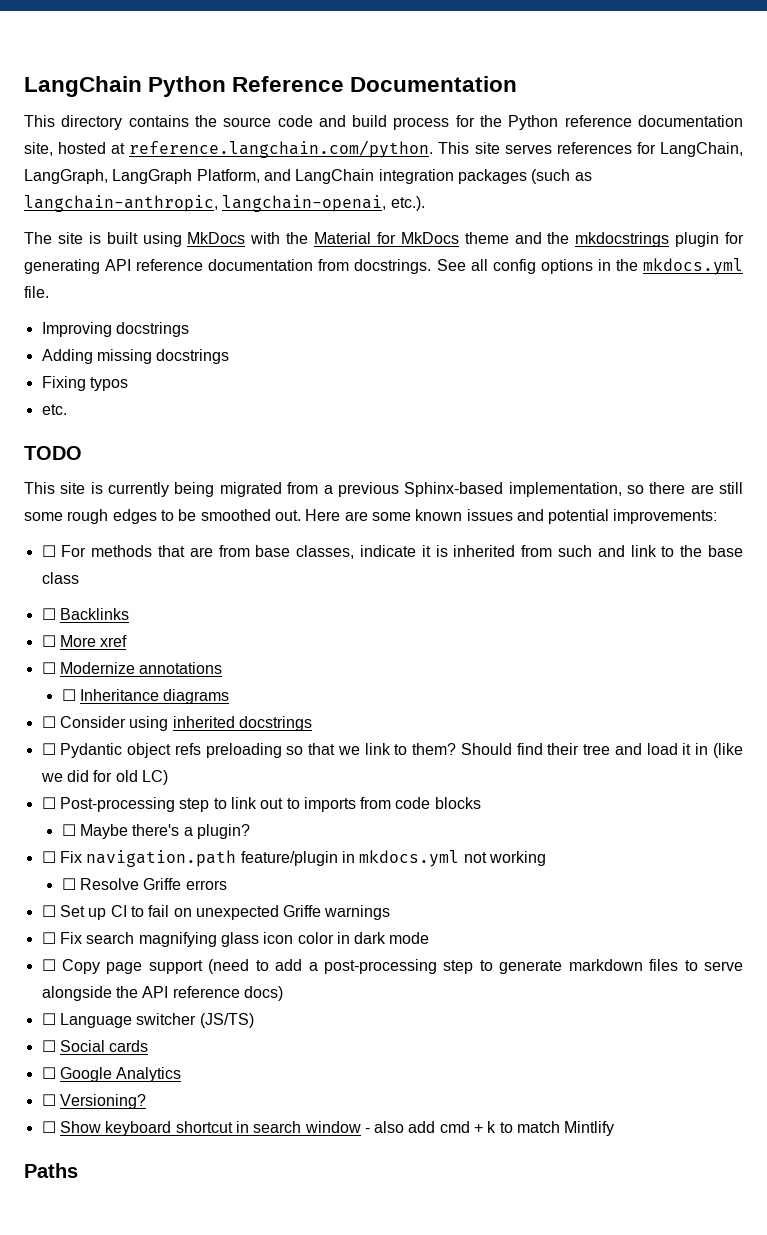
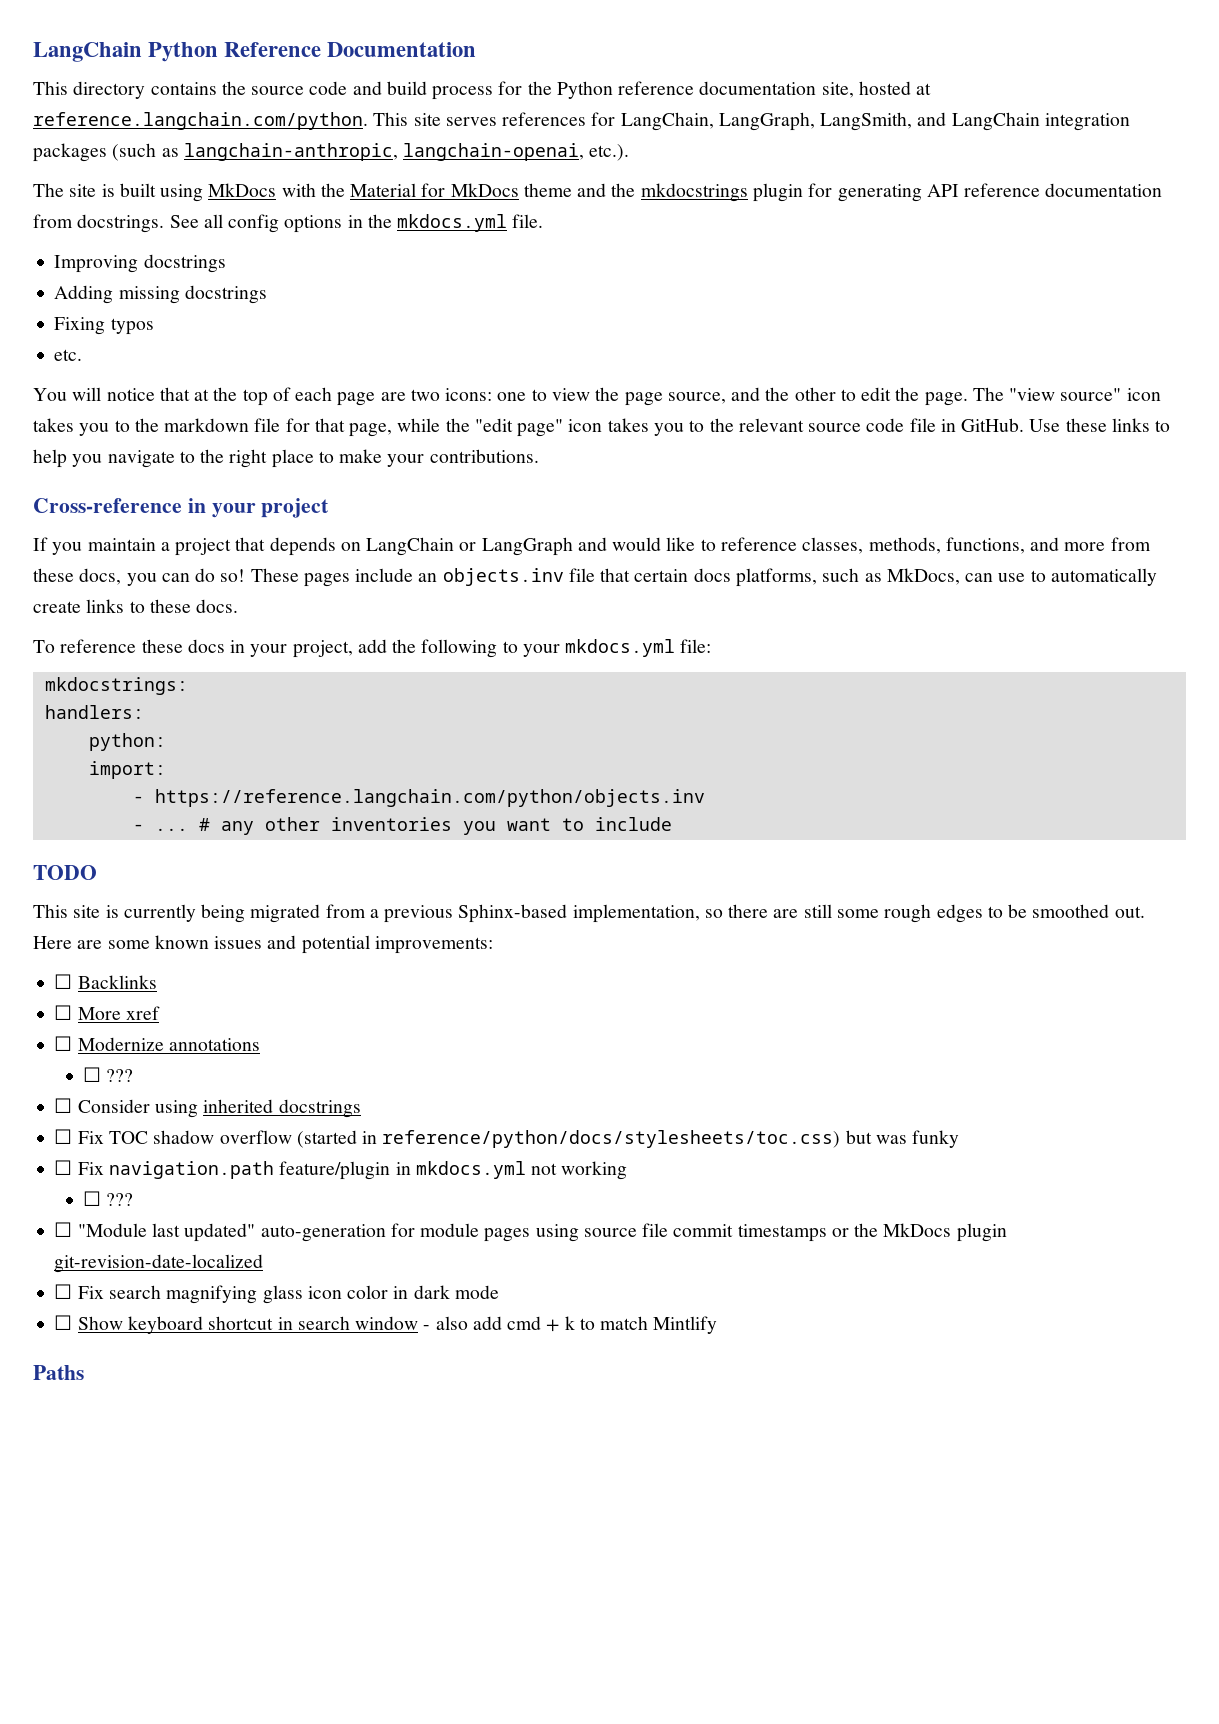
- This directory contains the source code and build process for the Python reference documentation site, hosted at reference.langchain.com/python. This site serves references for LangChain, LangGraph, LangGraph Platform, and LangChain integration packages (such as langchain-anthropic, langchain-openai, etc.).
+ This directory contains the source code and build process for the Python reference documentation site, hosted at reference.langchain.com/python. This site serves references for LangChain, LangGraph, LangSmith, and LangChain integration packages (such as langchain-anthropic, langchain-openai, etc.).
+ You will notice that at the top of each page are two icons: one to view the page source, and the other to edit the page. The "view source" icon takes you to the markdown file for that page, while the "edit page" icon takes you to the relevant source code file in GitHub. Use these links to help you navigate to the right place to make your contributions.
+ Cross-reference in your project
+ If you maintain a project that depends on LangChain or LangGraph and would like to reference classes, methods, functions, and more from these docs, you can do so! These pages include an objects.inv file that certain docs platforms, such as MkDocs, can use to automatically create links to these docs.
+ To reference these docs in your project, add the following to your mkdocs.yml file:
+ mkdocstrings:
+ handlers:
+ python:
+ import:
+ - https://reference.langchain.com/python/objects.inv
+ - ... # any other inventories you want to include
- ☐ For methods that are from base classes, indicate it is inherited from such and link to the base class
  ☐ Modernize annotations
- ☐ Inheritance diagrams
+ ☐ ???
- ☐ Pydantic object refs preloading so that we link to them? Should find their tree and load it in (like we did for old LC)
- ☐ Post-processing step to link out to imports from code blocks
- ☐ Maybe there's a plugin?
+ ☐ Fix TOC shadow overflow (started in reference/python/docs/stylesheets/toc.css) but was funky
  ☐ Fix navigation.path feature/plugin in mkdocs.yml not working
- ☐ Resolve Griffe errors
- ☐ Set up CI to fail on unexpected Griffe warnings
+ ☐ ???
+ ☐ "Module last updated" auto-generation for module pages using source file commit timestamps or the MkDocs plugin git-revision-date-localized
- ☐ Copy page support (need to add a post-processing step to generate markdown files to serve alongside the API reference docs)
- ☐ Language switcher (JS/TS)
- ☐ Social cards
- ☐ Google Analytics
- ☐ Versioning?

